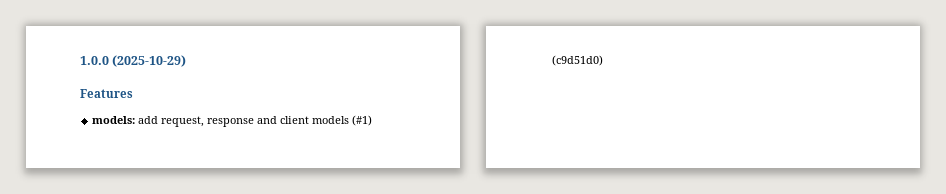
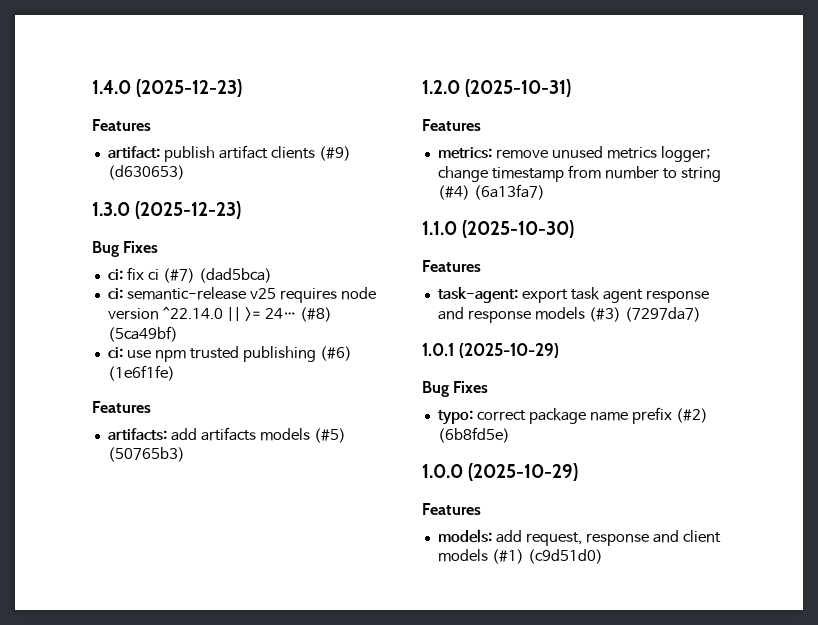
+ 1.4.0 (2025-12-23)
+ Features
+ artifact: publish artifact clients (#9) (d630653)
+ 1.3.0 (2025-12-23)
+ Bug Fixes
+ ci: fix ci (#7) (dad5bca)
+ ci: semantic-release v25 requires node version ^22.14.0 || >= 24… (#8) (5ca49bf)
+ ci: use npm trusted publishing (#6) (1e6f1fe)
+ Features
+ artifacts: add artifacts models (#5) (50765b3)
+ 1.2.0 (2025-10-31)
+ Features
+ metrics: remove unused metrics logger; change timestamp from number to string (#4) (6a13fa7)
+ 1.1.0 (2025-10-30)
+ Features
+ task-agent: export task agent response and response models (#3) (7297da7)
+ 1.0.1 (2025-10-29)
+ Bug Fixes
+ typo: correct package name prefix (#2) (6b8fd5e)

